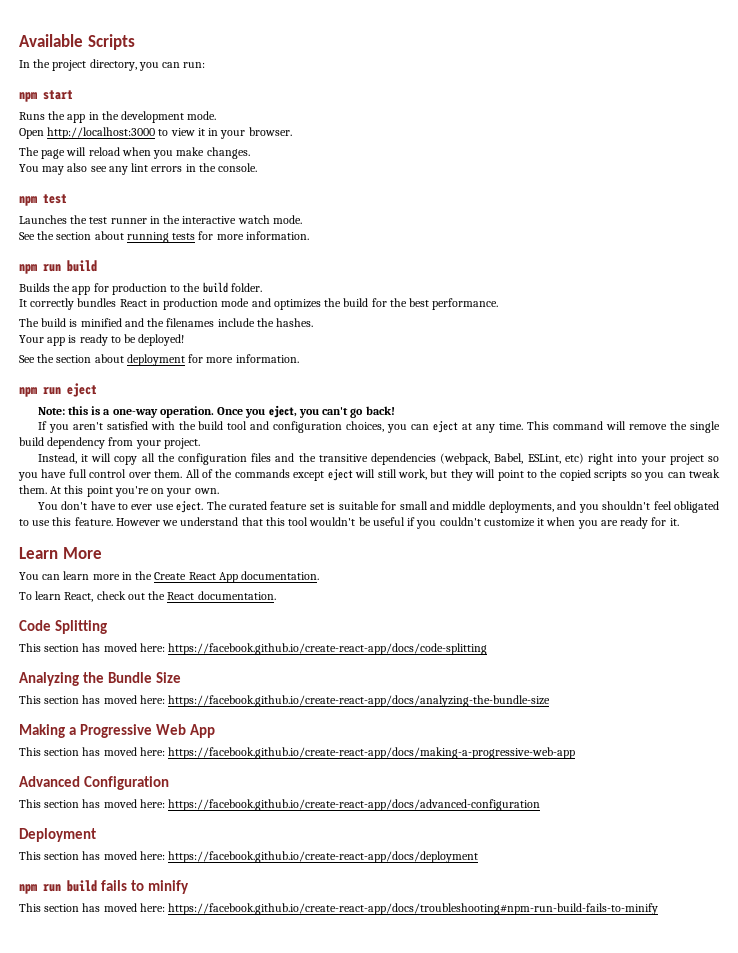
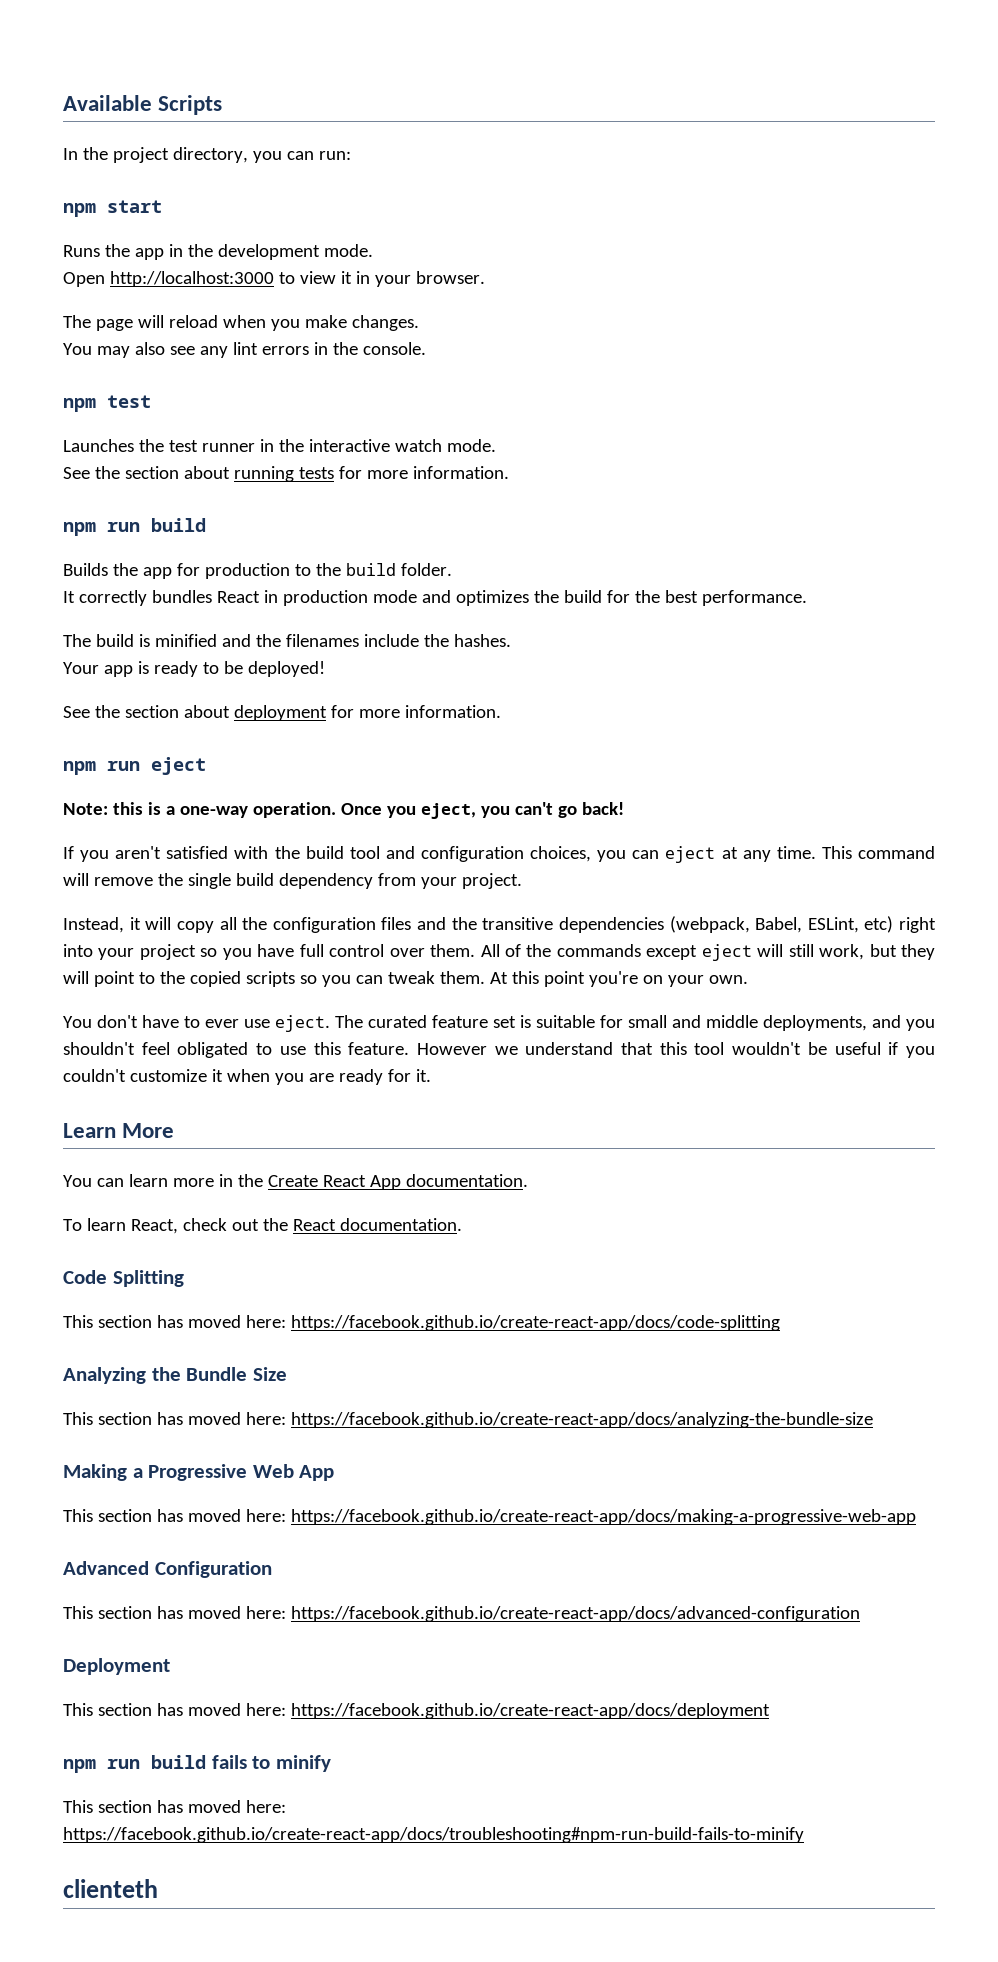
+ clienteth

